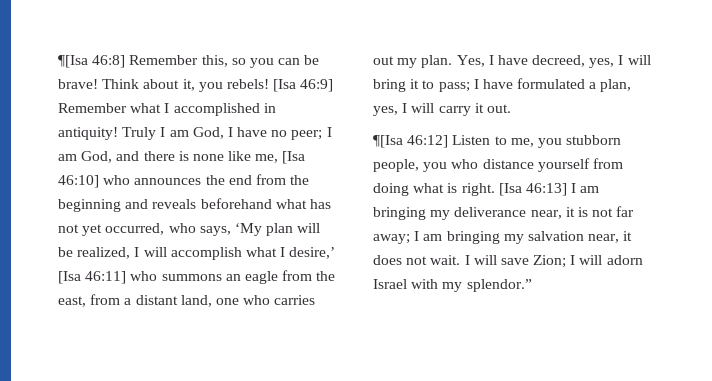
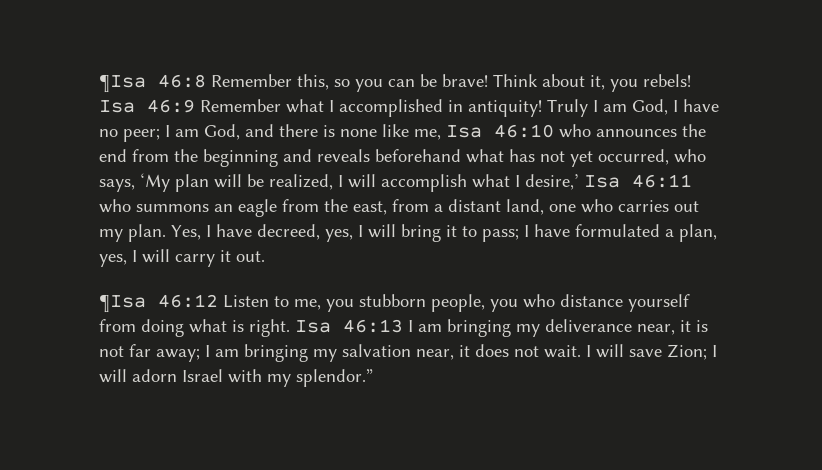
- ¶[Isa 46:8] Remember this, so you can be brave!
+ ¶Isa 46:8 Remember this, so you can be brave!
- [Isa 46:9] Remember what I accomplished in antiquity!
+ Isa 46:9 Remember what I accomplished in antiquity!
- I am God, and there is none like me, [Isa 46:10] who announces the end from the beginning and reveals beforehand what has not yet occurred, who says, ‘My plan will be realized, I will accomplish what I desire,’ [Isa 46:11] who summons an eagle from the east, from a distant land, one who carries out my plan.
+ I am God, and there is none like me, Isa 46:10 who announces the end from the beginning and reveals beforehand what has not yet occurred, who says, ‘My plan will be realized, I will accomplish what I desire,’ Isa 46:11 who summons an eagle from the east, from a distant land, one who carries out my plan.
- ¶[Isa 46:12] Listen to me, you stubborn people, you who distance yourself from doing what is right.
+ ¶Isa 46:12 Listen to me, you stubborn people, you who distance yourself from doing what is right.
- [Isa 46:13] I am bringing my deliverance near, it is not far away; I am bringing my salvation near, it does not wait.
+ Isa 46:13 I am bringing my deliverance near, it is not far away; I am bringing my salvation near, it does not wait.

